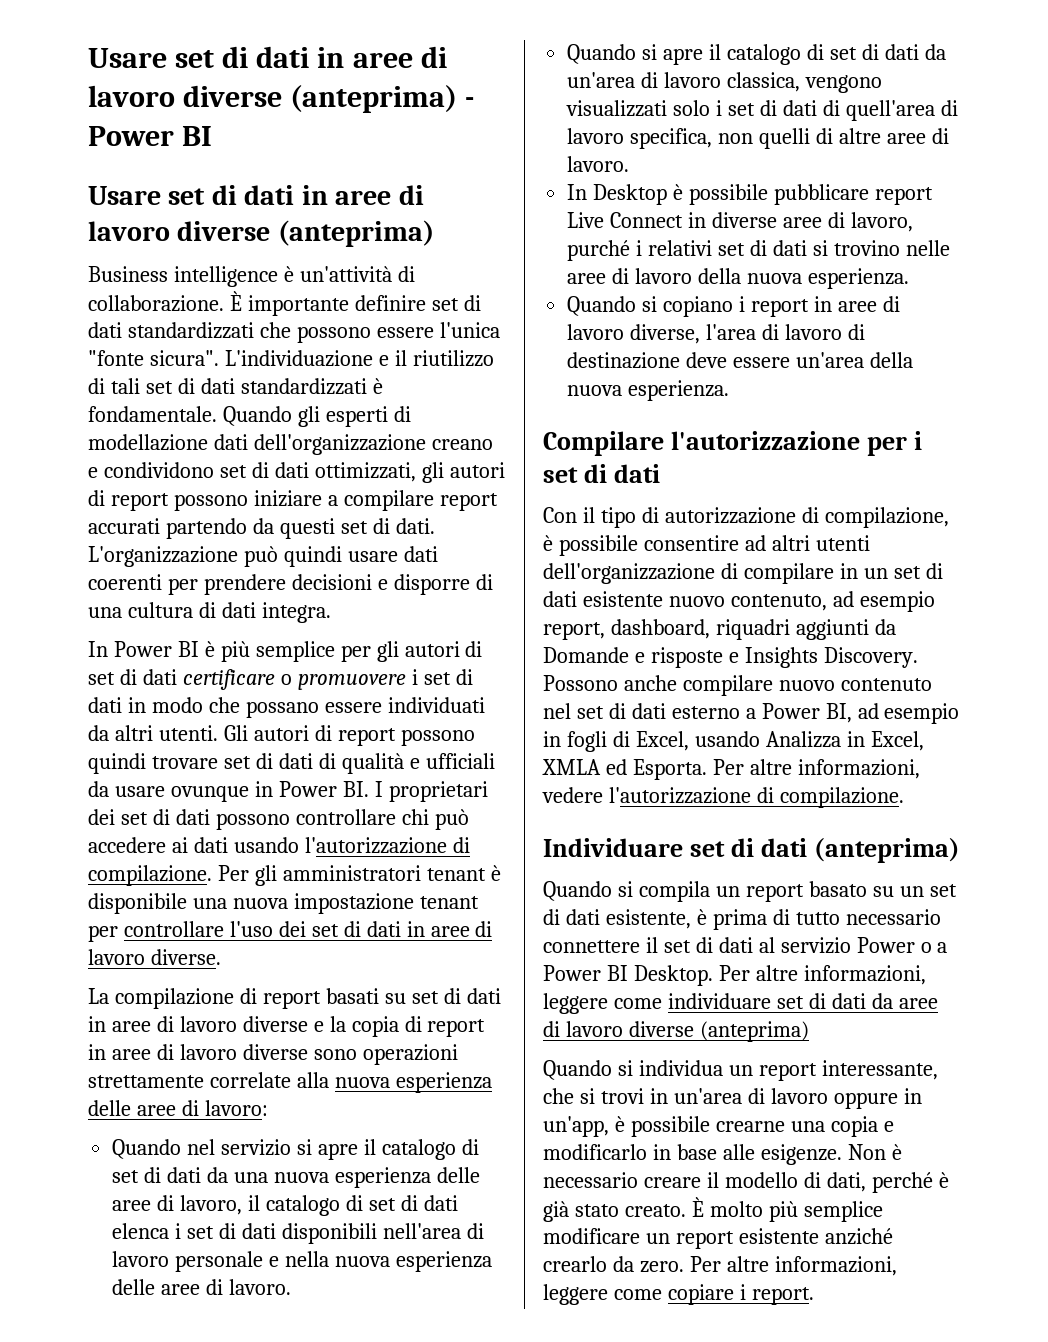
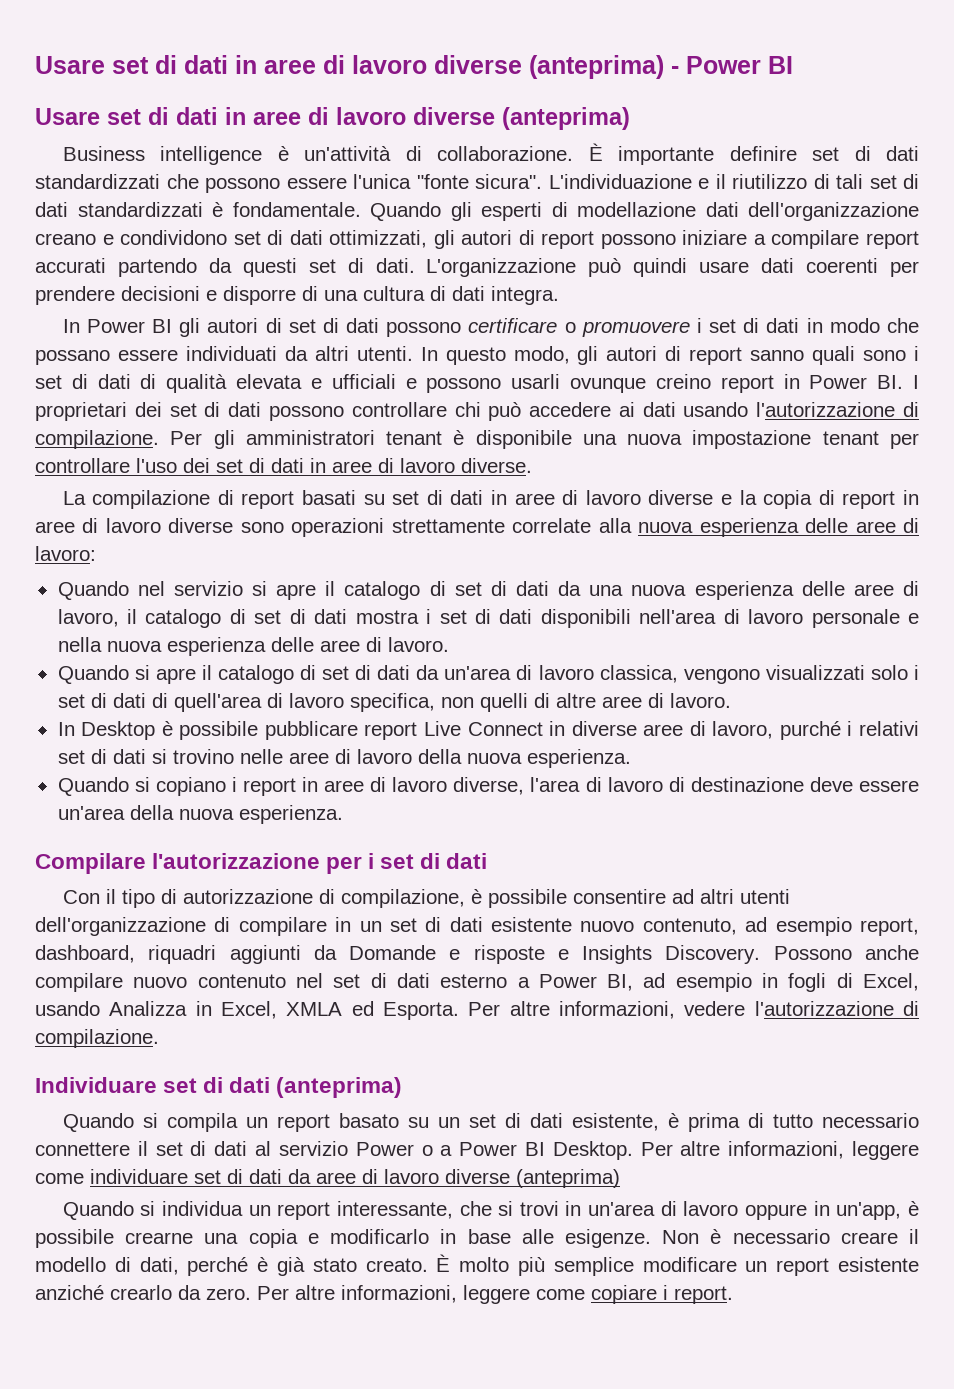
- In Power BI è più semplice per gli autori di set di dati certificare o promuovere i set di dati in modo che possano essere individuati da altri utenti.
+ In Power BI gli autori di set di dati possono certificare o promuovere i set di dati in modo che possano essere individuati da altri utenti.
- Gli autori di report possono quindi trovare set di dati di qualità e ufficiali da usare ovunque in Power BI. I proprietari dei set di dati possono controllare chi può accedere ai dati usando l'autorizzazione di compilazione.
+ In questo modo, gli autori di report sanno quali sono i set di dati di qualità elevata e ufficiali e possono usarli ovunque creino report in Power BI. I proprietari dei set di dati possono controllare chi può accedere ai dati usando l'autorizzazione di compilazione.
- Quando nel servizio si apre il catalogo di set di dati da una nuova esperienza delle aree di lavoro, il catalogo di set di dati elenca i set di dati disponibili nell'area di lavoro personale e nella nuova esperienza delle aree di lavoro.
+ Quando nel servizio si apre il catalogo di set di dati da una nuova esperienza delle aree di lavoro, il catalogo di set di dati mostra i set di dati disponibili nell'area di lavoro personale e nella nuova esperienza delle aree di lavoro.

